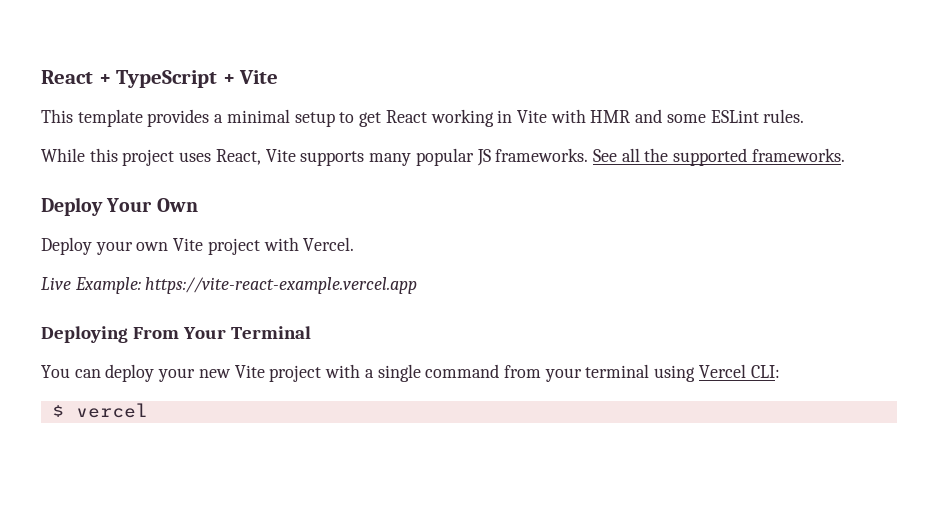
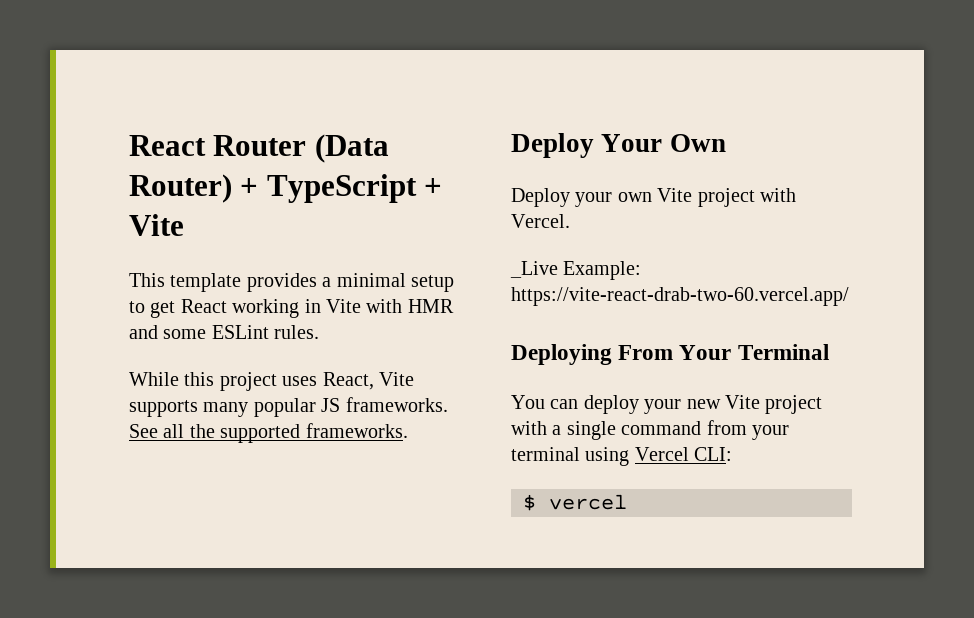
- React + TypeScript + Vite
+ React Router (Data Router) + TypeScript + Vite
- Live Example: https://vite-react-example.vercel.app
+ _Live Example: https://vite-react-drab-two-60.vercel.app/

